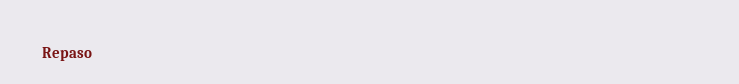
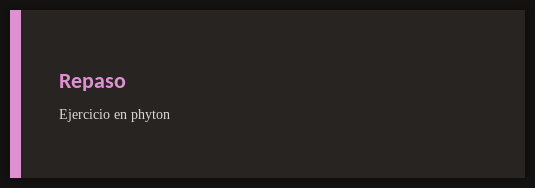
+ Ejercicio en phyton

